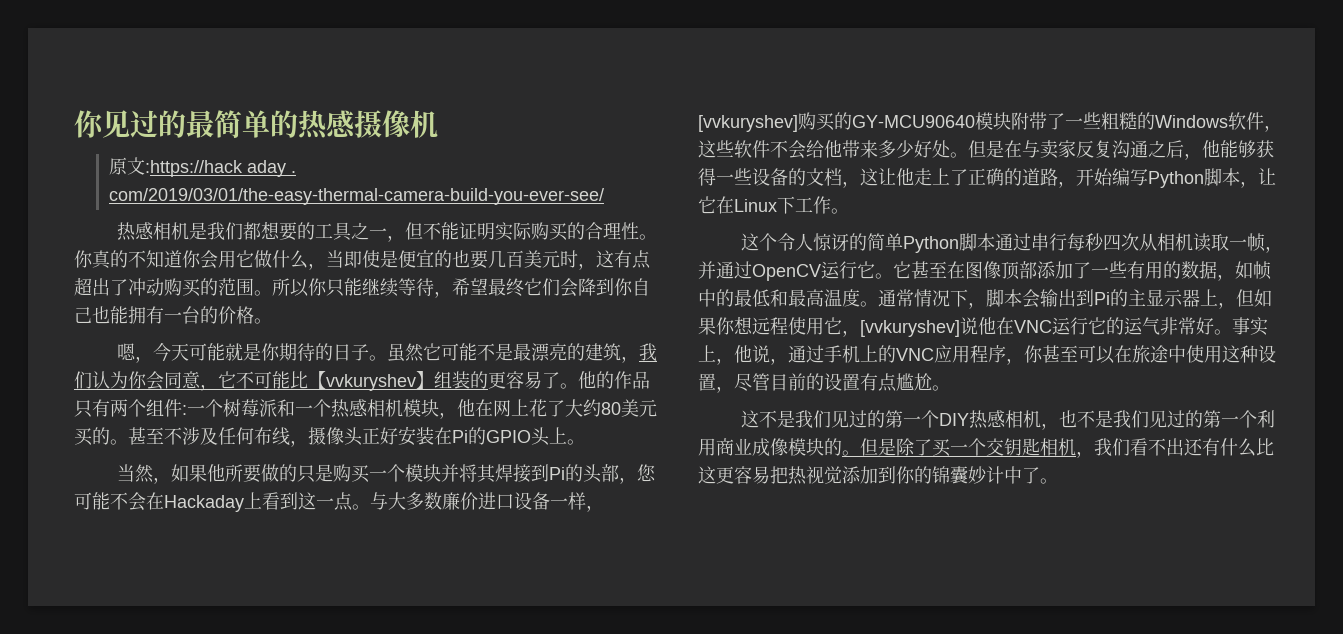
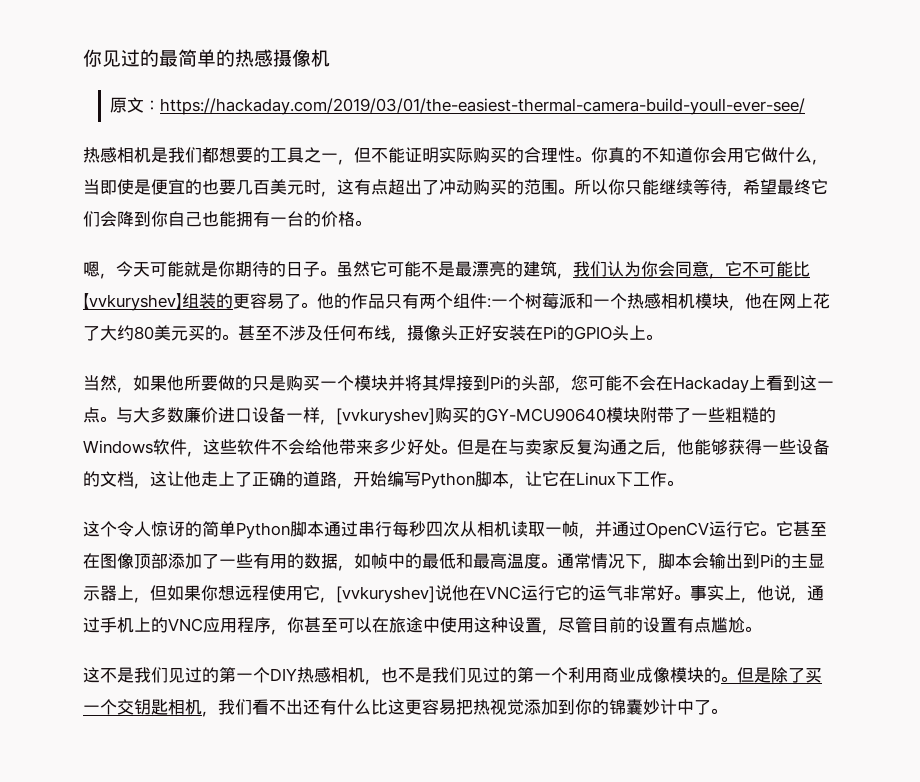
- 原文:https://hack aday . com/2019/03/01/the-easy-thermal-camera-build-you-ever-see/
+ 原文：https://hackaday.com/2019/03/01/the-easiest-thermal-camera-build-youll-ever-see/

